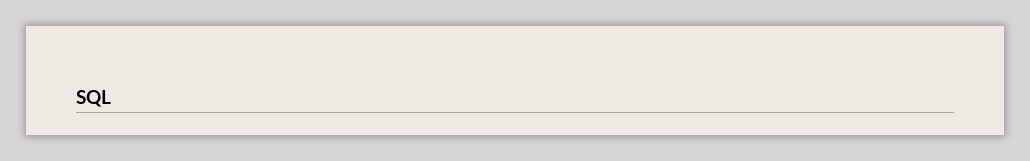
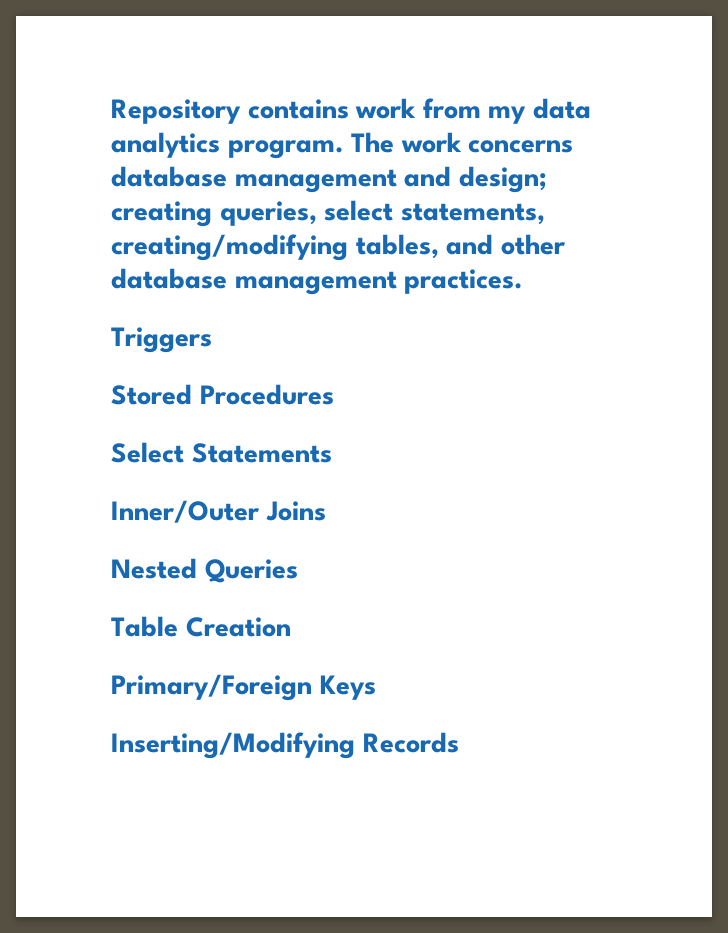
- SQL
+ Repository contains work from my data analytics program. The work concerns database management and design; creating queries, select statements, creating/modifying tables, and other database management practices.
+ Triggers
+ Stored Procedures
+ Select Statements
+ Inner/Outer Joins
+ Nested Queries
+ Table Creation
+ Primary/Foreign Keys
+ Inserting/Modifying Records

